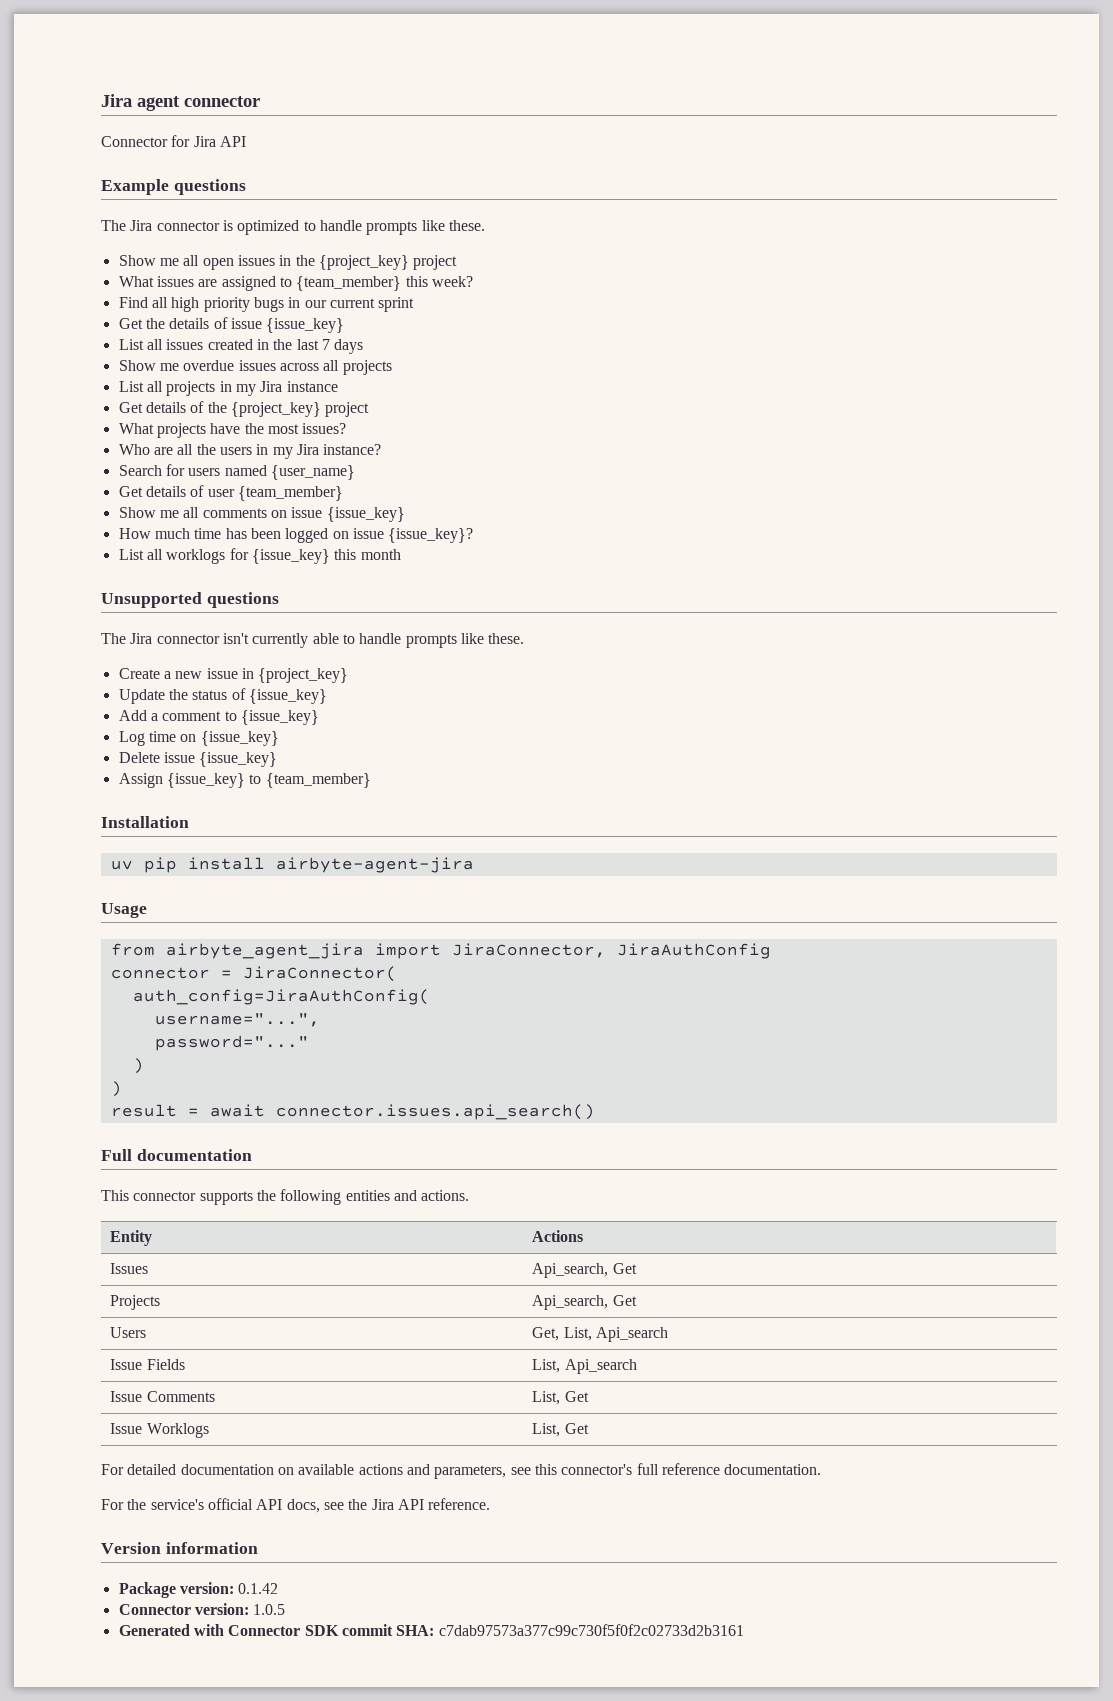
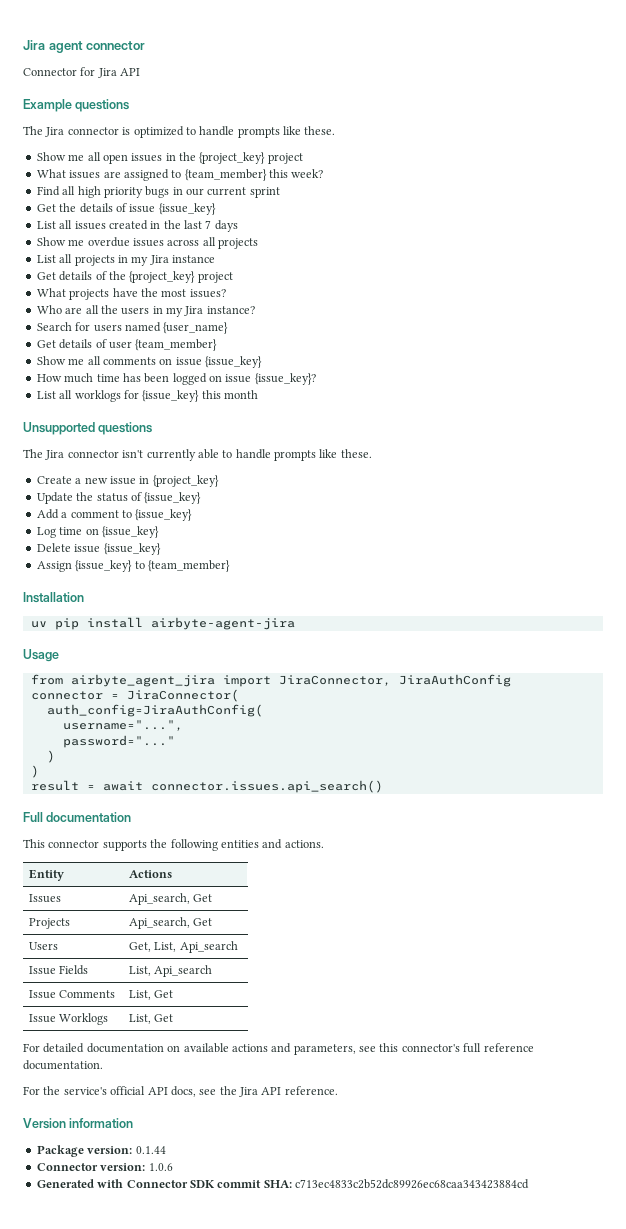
- Package version: 0.1.42
+ Package version: 0.1.44
- Connector version: 1.0.5
+ Connector version: 1.0.6
- Generated with Connector SDK commit SHA: c7dab97573a377c99c730f5f0f2c02733d2b3161
+ Generated with Connector SDK commit SHA: c713ec4833c2b52dc89926ec68caa343423884cd

